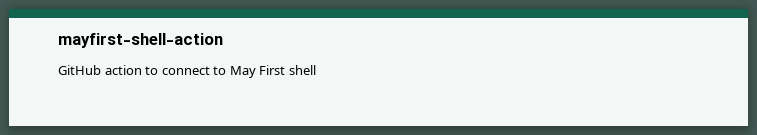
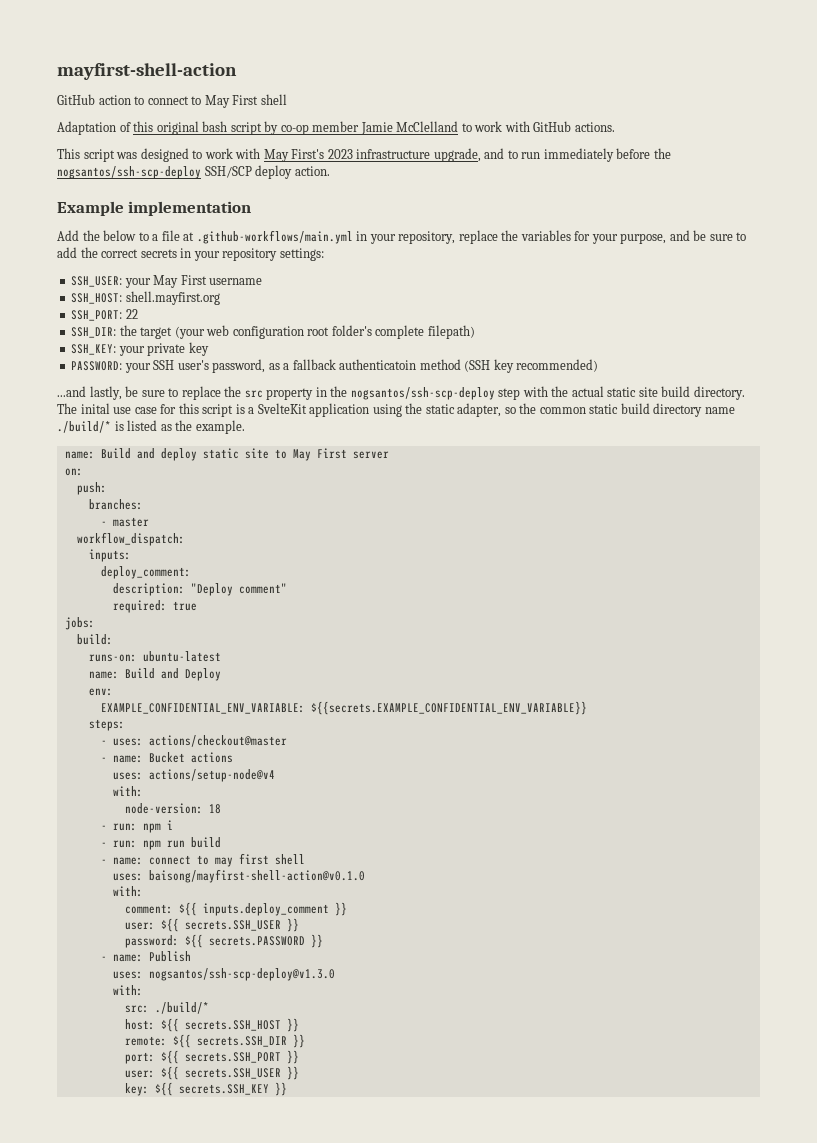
+ Adaptation of this original bash script by co-op member Jamie McClelland to work with GitHub actions.
+ This script was designed to work with May First's 2023 infrastructure upgrade, and to run immediately before the nogsantos/ssh-scp-deploy SSH/SCP deploy action.
+ Example implementation
+ Add the below to a file at .github-workflows/main.yml in your repository, replace the variables for your purpose, and be sure to add the correct secrets in your repository settings:
+ SSH_USER: your May First username
+ SSH_HOST: shell.mayfirst.org
+ SSH_PORT: 22
+ SSH_DIR: the target (your web configuration root folder's complete filepath)
+ SSH_KEY: your private key
+ PASSWORD: your SSH user's password, as a fallback authenticatoin method (SSH key recommended)
+ ...and lastly, be sure to replace the src property in the nogsantos/ssh-scp-deploy step with the actual static site build directory. The inital use case for this script is a SvelteKit application using the static adapter, so the common static build directory name ./build/* is listed as the example.
+ name: Build and deploy static site to May First server
+ on:
+ push:
+ branches:
+ - master
+ workflow_dispatch:
+ inputs:
+ deploy_comment:
+ description: "Deploy comment"
+ required: true
+ jobs:
+ build:
+ runs-on: ubuntu-latest
+ name: Build and Deploy
+ env:
+ EXAMPLE_CONFIDENTIAL_ENV_VARIABLE: ${{secrets.EXAMPLE_CONFIDENTIAL_ENV_VARIABLE}}
+ steps:
+ - uses: actions/checkout@master
+ - name: Bucket actions
+ uses: actions/setup-node@v4
+ with:
+ node-version: 18
+ - run: npm i
+ - run: npm run build
+ - name: connect to may first shell
+ uses: baisong/mayfirst-shell-action@v0.1.0
+ with:
+ comment: ${{ inputs.deploy_comment }}
+ user: ${{ secrets.SSH_USER }}
+ password: ${{ secrets.PASSWORD }}
+ - name: Publish
+ uses: nogsantos/ssh-scp-deploy@v1.3.0
+ with:
+ src: ./build/*
+ host: ${{ secrets.SSH_HOST }}
+ remote: ${{ secrets.SSH_DIR }}
+ port: ${{ secrets.SSH_PORT }}
+ user: ${{ secrets.SSH_USER }}
+ key: ${{ secrets.SSH_KEY }}

